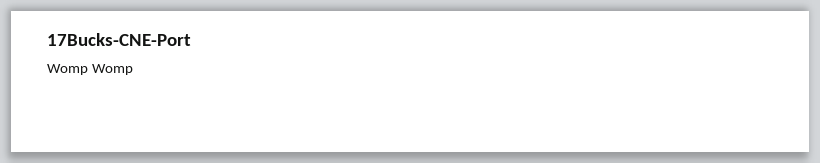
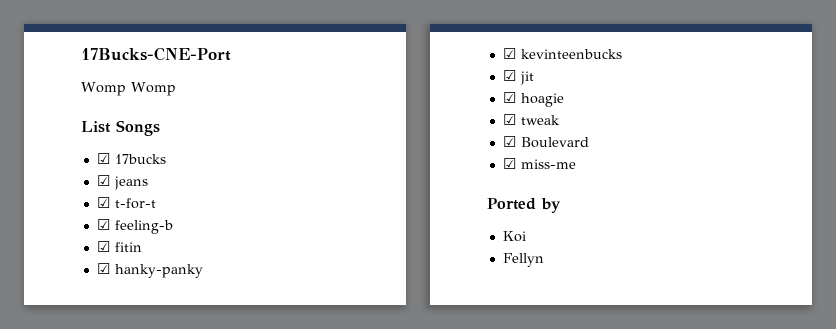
+ List Songs
+ ☑ 17bucks
+ ☑ jeans
+ ☑ t-for-t
+ ☑ feeling-b
+ ☑ fitin
+ ☑ hanky-panky
+ ☑ kevinteenbucks
+ ☑ jit
+ ☑ hoagie
+ ☑ tweak
+ ☑ Boulevard
+ ☑ miss-me
+ Ported by
+ Koi
+ Fellyn

